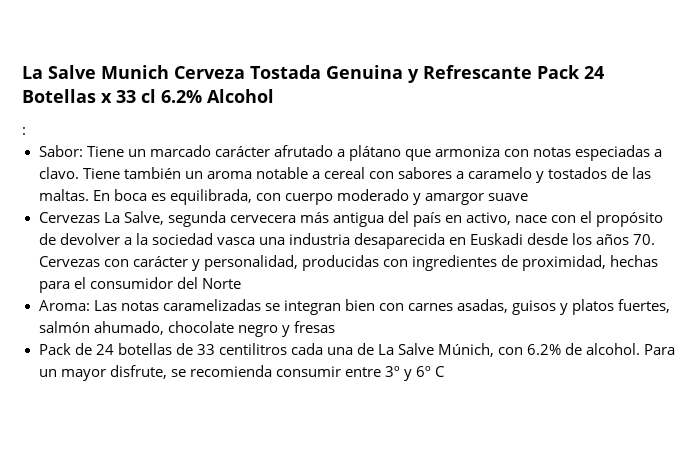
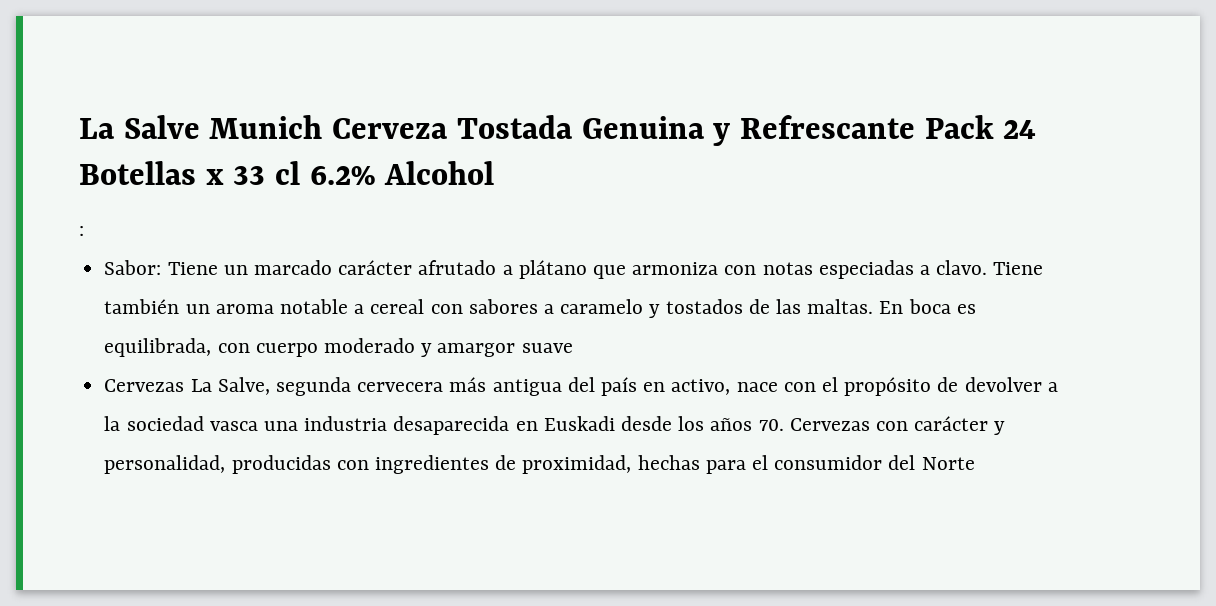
- Aroma: Las notas caramelizadas se integran bien con carnes asadas, guisos y platos fuertes, salmón ahumado, chocolate negro y fresas
- Pack de 24 botellas de 33 centilitros cada una de La Salve Múnich, con 6.2% de alcohol. Para un mayor disfrute, se recomienda consumir entre 3º y 6º C

